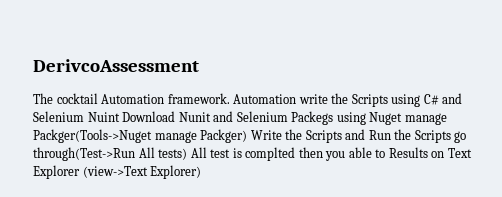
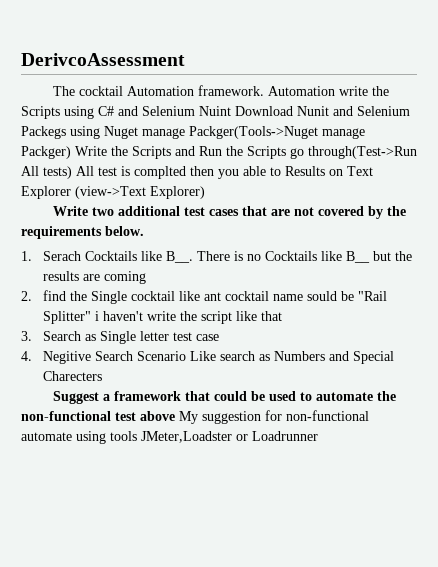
+ Write two additional test cases that are not covered by the requirements below.
+ 1. Serach Cocktails like B__. There is no Cocktails like B__ but the results are coming
+ 2. find the Single cocktail like ant cocktail name sould be "Rail Splitter" i haven't write the script like that
+ 3. Search as Single letter test case
+ 4. Negitive Search Scenario Like search as Numbers and Special Charecters
+ Suggest a framework that could be used to automate the non-functional test above My suggestion for non-functional automate using tools JMeter,Loadster or Loadrunner

